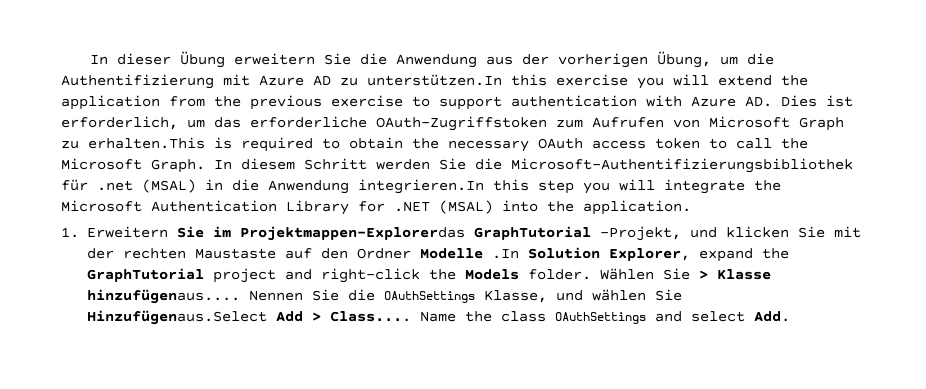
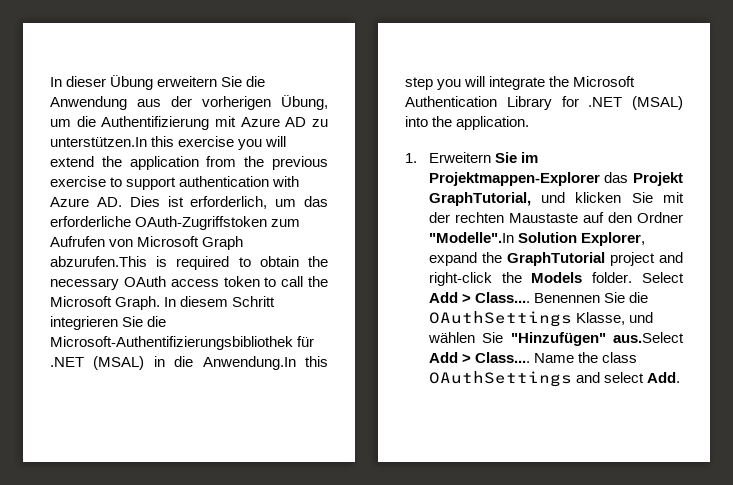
- In dieser Übung erweitern Sie die Anwendung aus der vorherigen Übung, um die Authentifizierung mit Azure AD zu unterstützen.In this exercise you will extend the application from the previous exercise to support authentication with Azure AD. Dies ist erforderlich, um das erforderliche OAuth-Zugriffstoken zum Aufrufen von Microsoft Graph zu erhalten.This is required to obtain the necessary OAuth access token to call the Microsoft Graph.
+ In dieser Übung erweitern Sie die Anwendung aus der vorherigen Übung, um die Authentifizierung mit Azure AD zu unterstützen.In this exercise you will extend the application from the previous exercise to support authentication with Azure AD. Dies ist erforderlich, um das erforderliche OAuth-Zugriffstoken zum Aufrufen von Microsoft Graph abzurufen.This is required to obtain the necessary OAuth access token to call the Microsoft Graph.
- In diesem Schritt werden Sie die Microsoft-Authentifizierungsbibliothek für .net (MSAL) in die Anwendung integrieren.In this step you will integrate the Microsoft Authentication Library for .NET (MSAL) into the application.
+ In diesem Schritt integrieren Sie die Microsoft-Authentifizierungsbibliothek für .NET (MSAL) in die Anwendung.In this step you will integrate the Microsoft Authentication Library for .NET (MSAL) into the application.
- 1. Erweitern Sie im Projektmappen-Explorerdas GraphTutorial -Projekt, und klicken Sie mit der rechten Maustaste auf den Ordner Modelle .In Solution Explorer, expand the GraphTutorial project and right-click the Models folder.
+ 1. Erweitern Sie im Projektmappen-Explorer das Projekt GraphTutorial, und klicken Sie mit der rechten Maustaste auf den Ordner "Modelle".In Solution Explorer, expand the GraphTutorial project and right-click the Models folder.
- Wählen Sie > Klasse hinzufügenaus.... Nennen Sie die OAuthSettings Klasse, und wählen Sie Hinzufügenaus.Select Add > Class....
+ Select Add > Class.... Benennen Sie die OAuthSettings Klasse, und wählen Sie "Hinzufügen" aus.Select Add > Class....

